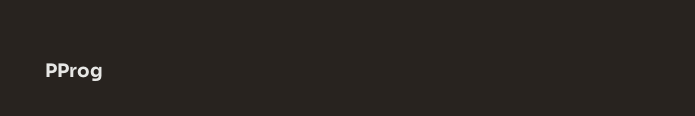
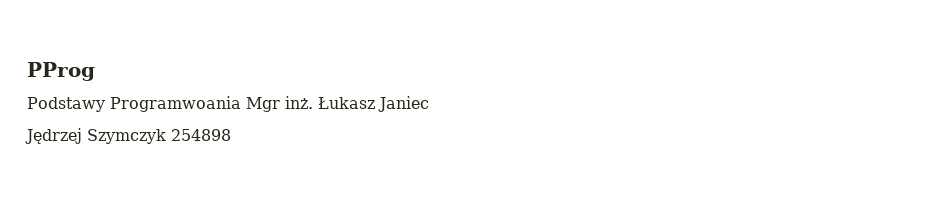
+ Podstawy Programwoania Mgr inż. Łukasz Janiec
+ Jędrzej Szymczyk 254898

